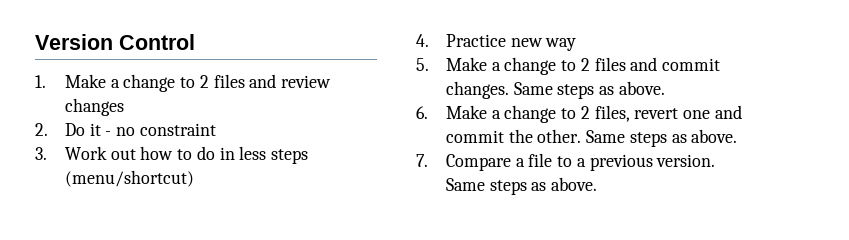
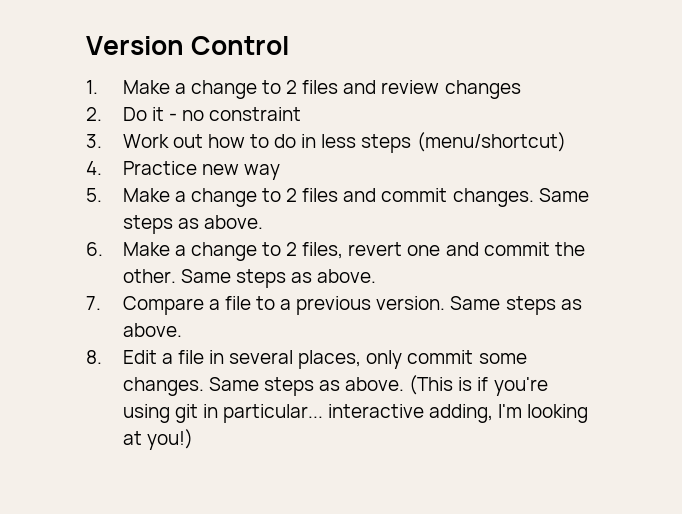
+ 8. Edit a file in several places, only commit some changes. Same steps as above. (This is if you're using git in particular... interactive adding, I'm looking at you!)

